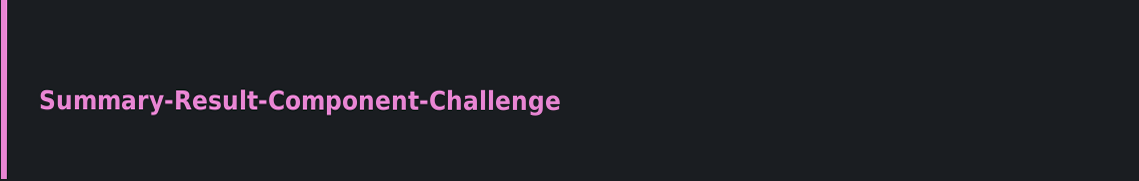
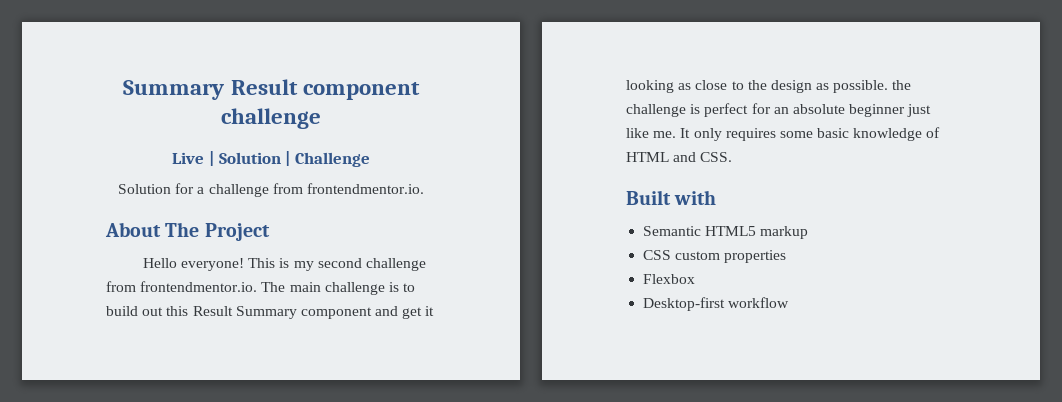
- Summary-Result-Component-Challenge
+ Summary Result component challenge
+ Live | Solution | Challenge
+ Solution for a challenge from frontendmentor.io.
+ About The Project
+ Hello everyone! This is my second challenge from frontendmentor.io. The main challenge is to build out this Result Summary component and get it looking as close to the design as possible. the challenge is perfect for an absolute beginner just like me. It only requires some basic knowledge of HTML and CSS.
+ Built with
+ Semantic HTML5 markup
+ CSS custom properties
+ Flexbox
+ Desktop-first workflow

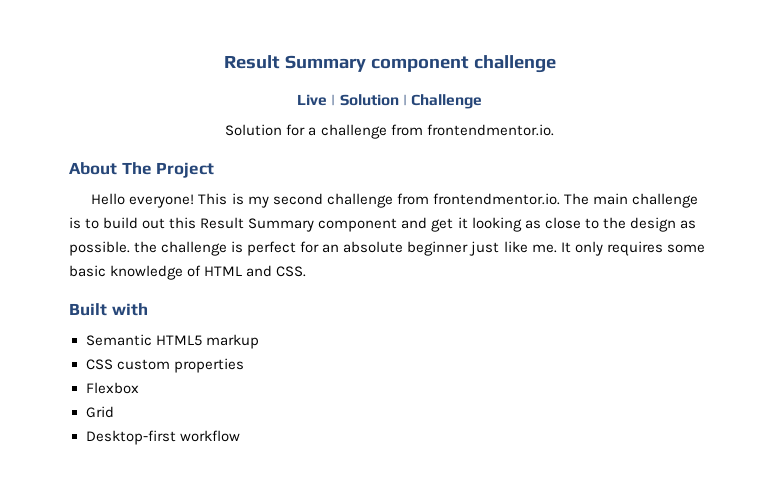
- Summary Result component challenge
+ Result Summary component challenge
+ Grid

